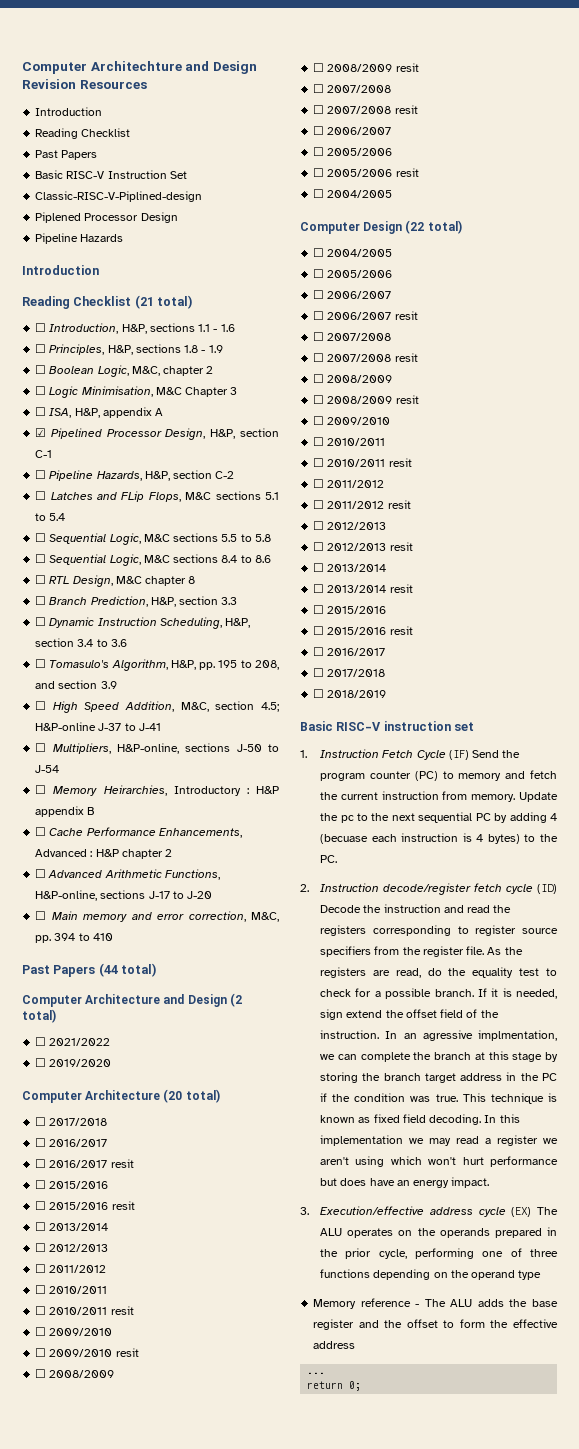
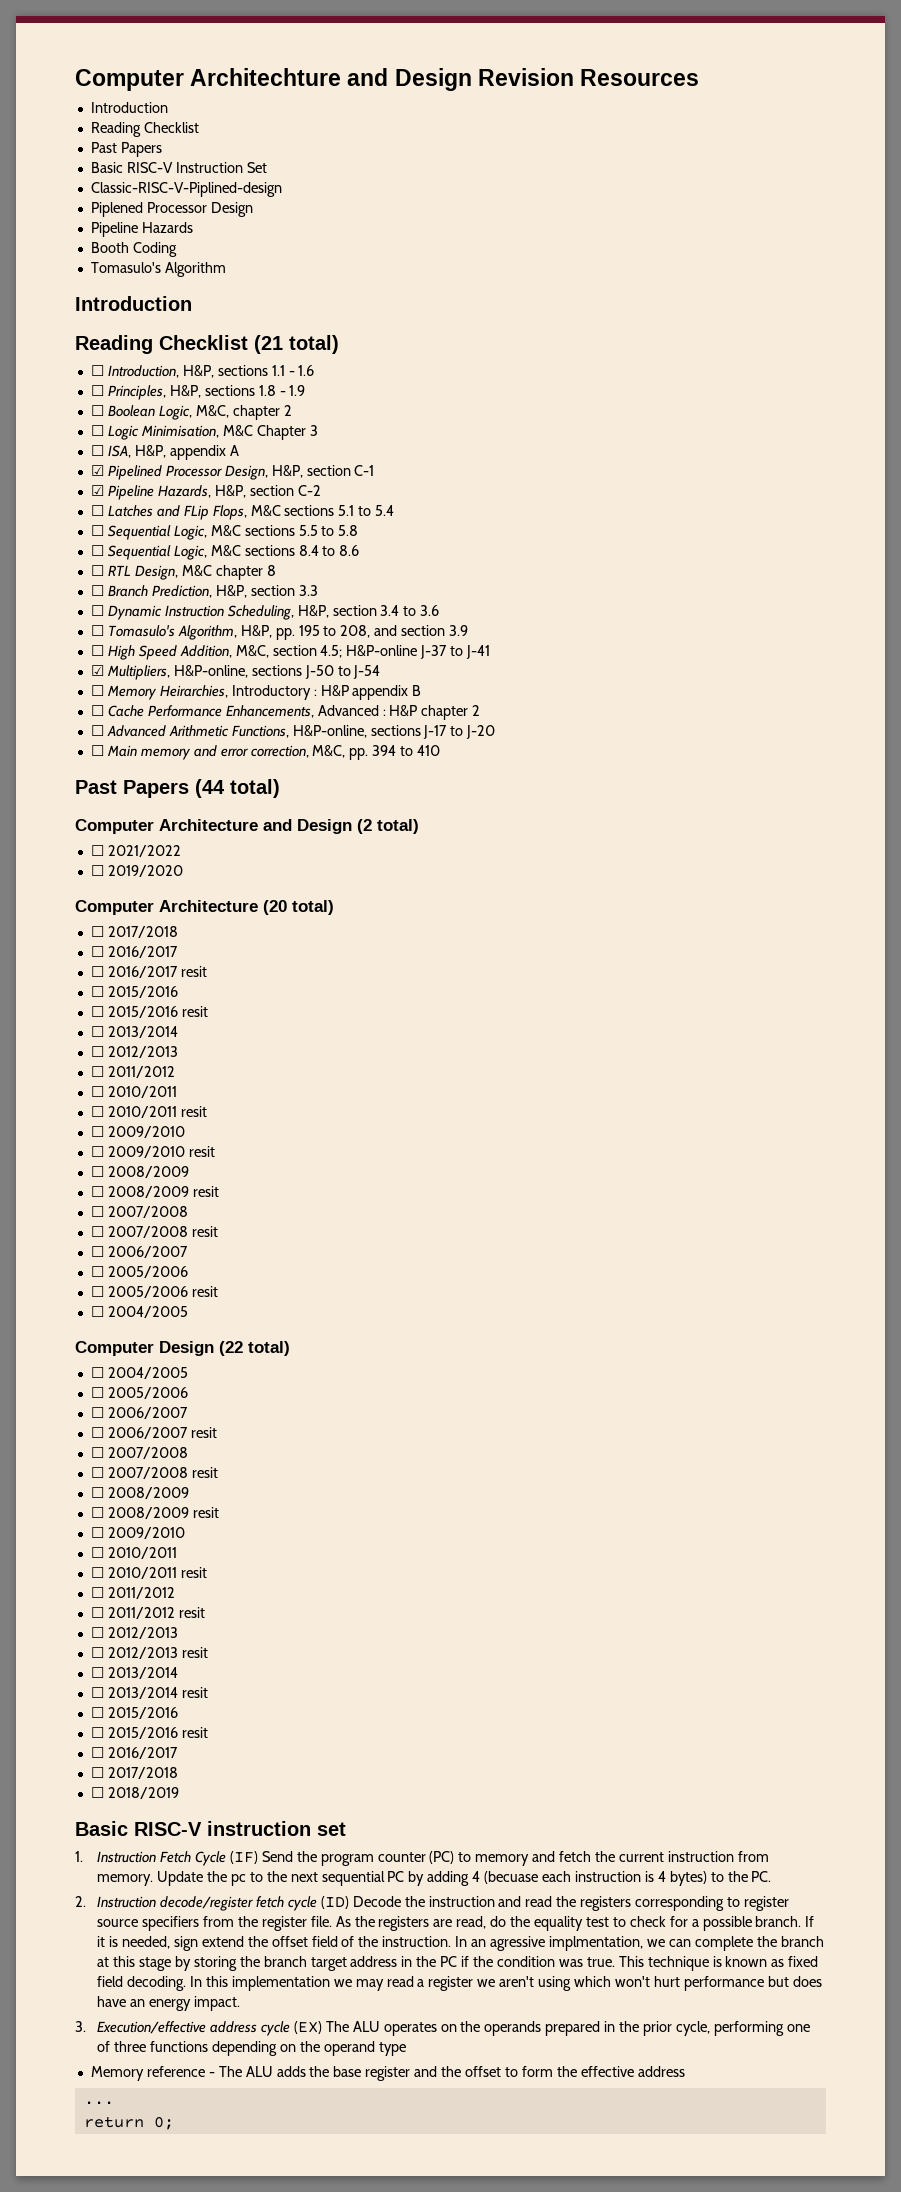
+ Booth Coding
+ Tomasulo's Algorithm
- ☐ Pipeline Hazards, H&P, section C-2
+ ☑ Pipeline Hazards, H&P, section C-2
- ☐ Multipliers, H&P-online, sections J-50 to J-54
+ ☑ Multipliers, H&P-online, sections J-50 to J-54

